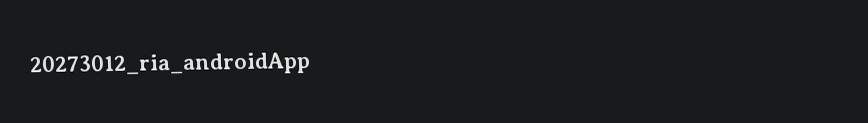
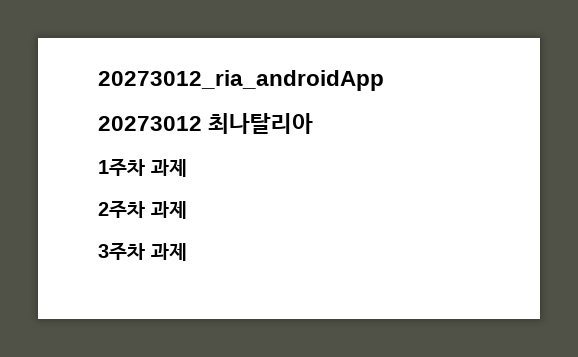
+ 20273012 최나탈리아
+ 1주차 과제
+ 2주차 과제
+ 3주차 과제

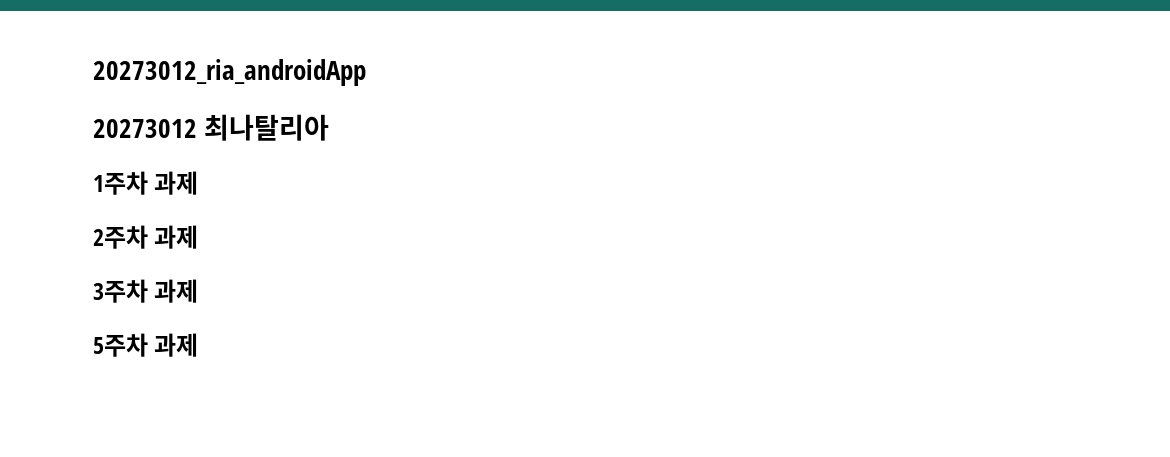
+ 5주차 과제

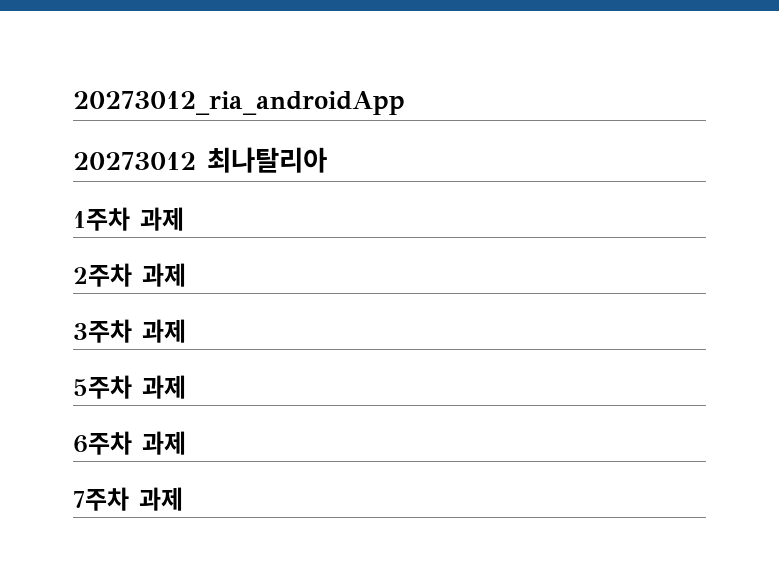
+ 6주차 과제
+ 7주차 과제

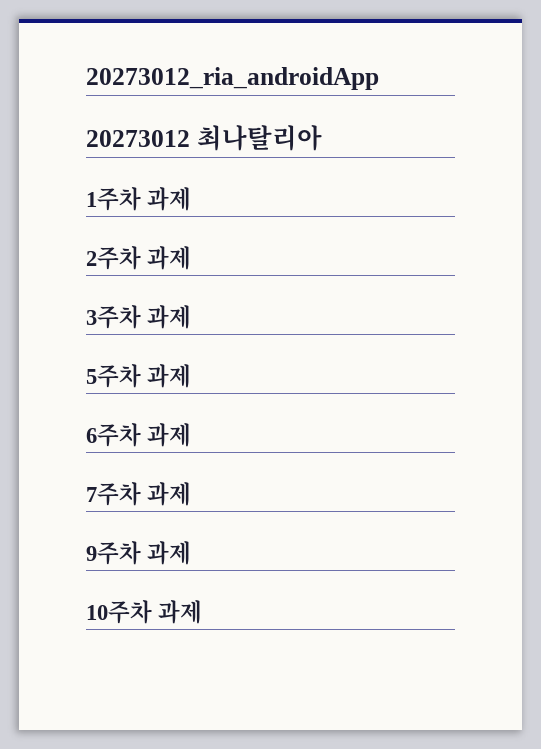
+ 9주차 과제
+ 10주차 과제

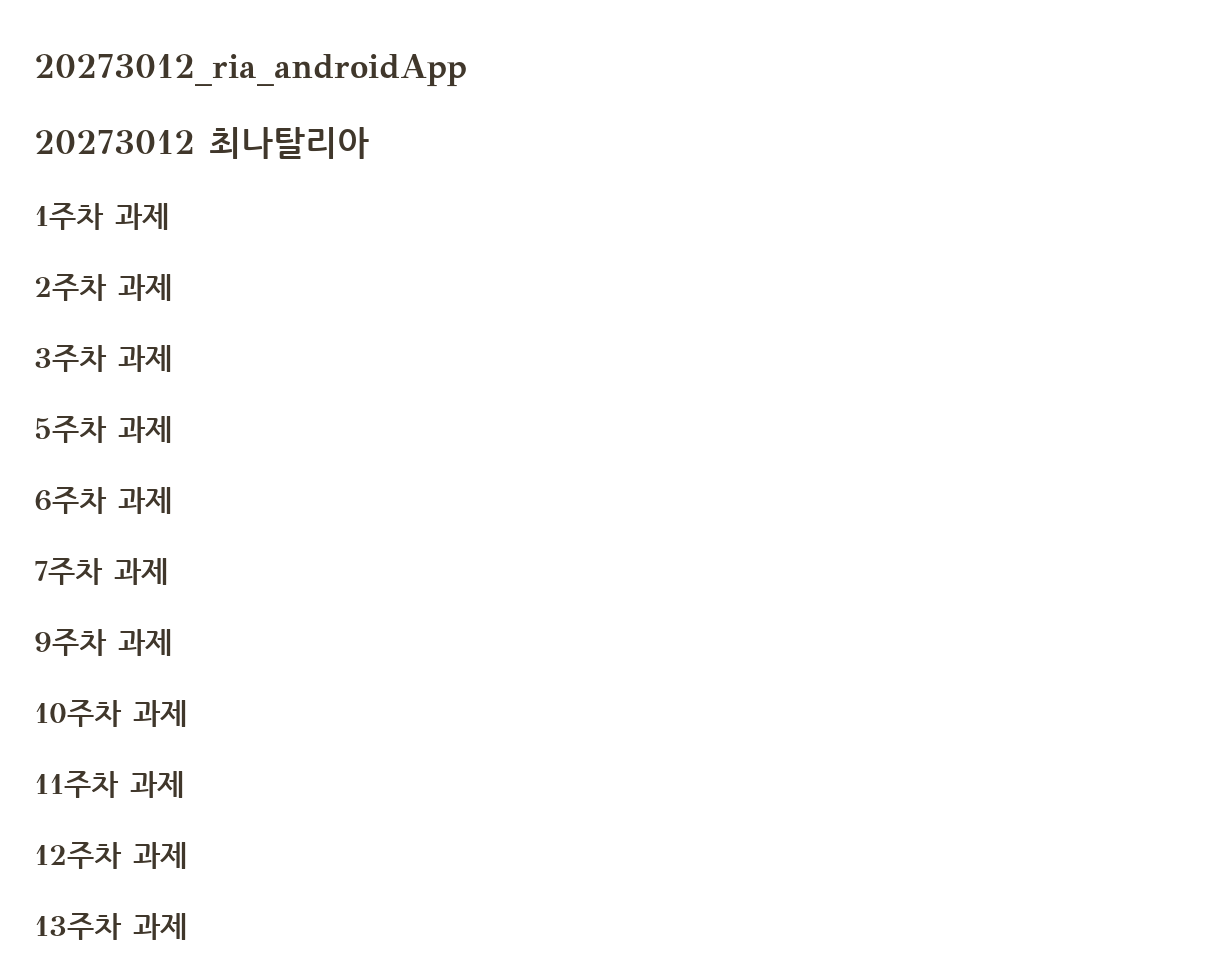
+ 11주차 과제
+ 12주차 과제
+ 13주차 과제

